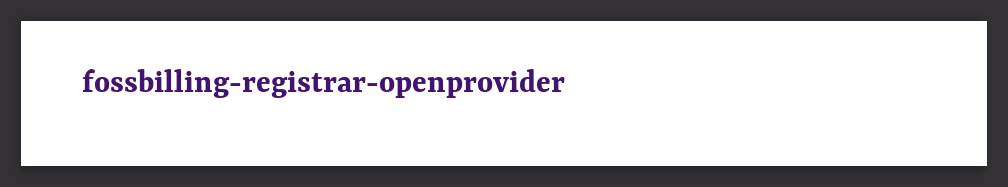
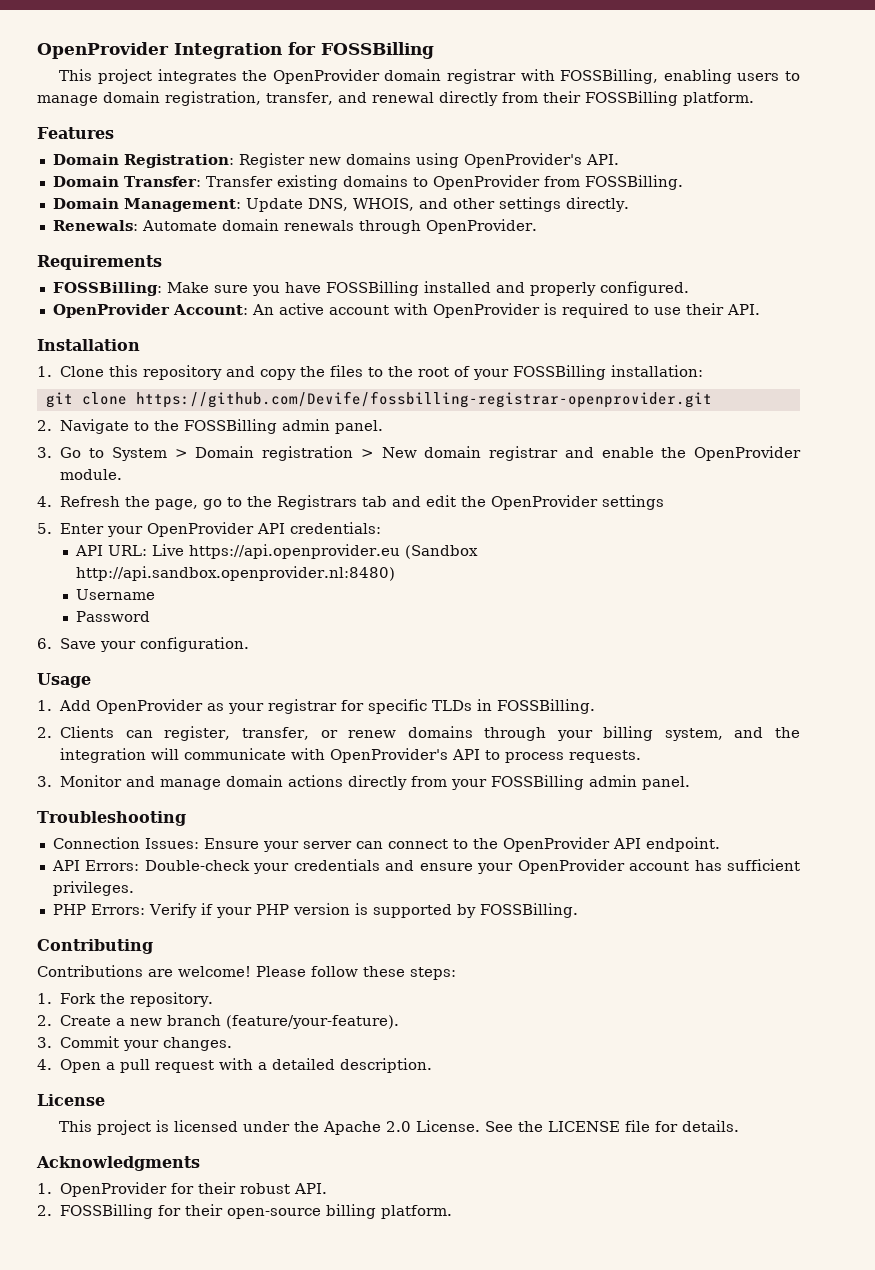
- fossbilling-registrar-openprovider
+ OpenProvider Integration for FOSSBilling
+ This project integrates the OpenProvider domain registrar with FOSSBilling, enabling users to manage domain registration, transfer, and renewal directly from their FOSSBilling platform.
+ Features
+ Domain Registration: Register new domains using OpenProvider's API.
+ Domain Transfer: Transfer existing domains to OpenProvider from FOSSBilling.
+ Domain Management: Update DNS, WHOIS, and other settings directly.
+ Renewals: Automate domain renewals through OpenProvider.
+ Requirements
+ FOSSBilling: Make sure you have FOSSBilling installed and properly configured.
+ OpenProvider Account: An active account with OpenProvider is required to use their API.
+ Installation
+ 1. Clone this repository and copy the files to the root of your FOSSBilling installation:
+ git clone https://github.com/Devife/fossbilling-registrar-openprovider.git
+ 2. Navigate to the FOSSBilling admin panel.
+ 3. Go to System > Domain registration > New domain registrar and enable the OpenProvider module.
+ 4. Refresh the page, go to the Registrars tab and edit the OpenProvider settings
+ 5. Enter your OpenProvider API credentials:
+ API URL: Live https://api.openprovider.eu (Sandbox http://api.sandbox.openprovider.nl:8480)
+ Username
+ Password
+ 6. Save your configuration.
+ Usage
+ 1. Add OpenProvider as your registrar for specific TLDs in FOSSBilling.
+ 2. Clients can register, transfer, or renew domains through your billing system, and the integration will communicate with OpenProvider's API to process requests.
+ 3. Monitor and manage domain actions directly from your FOSSBilling admin panel.
+ Troubleshooting
+ Connection Issues: Ensure your server can connect to the OpenProvider API endpoint.
+ API Errors: Double-check your credentials and ensure your OpenProvider account has sufficient privileges.
+ PHP Errors: Verify if your PHP version is supported by FOSSBilling.
+ Contributing
+ Contributions are welcome! Please follow these steps:
+ 1. Fork the repository.
+ 2. Create a new branch (feature/your-feature).
+ 3. Commit your changes.
+ 4. Open a pull request with a detailed description.
+ License
+ This project is licensed under the Apache 2.0 License. See the LICENSE file for details.
+ Acknowledgments
+ 1. OpenProvider for their robust API.
+ 2. FOSSBilling for their open-source billing platform.

